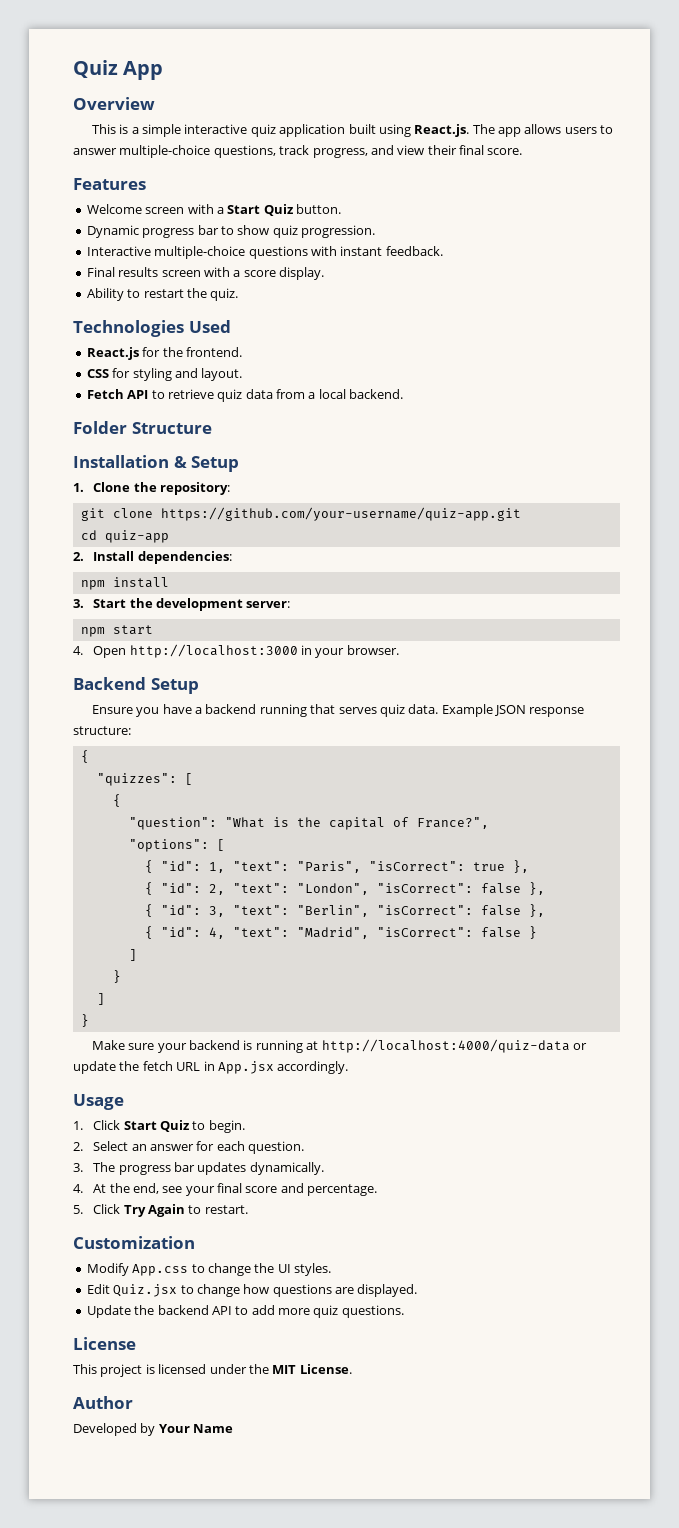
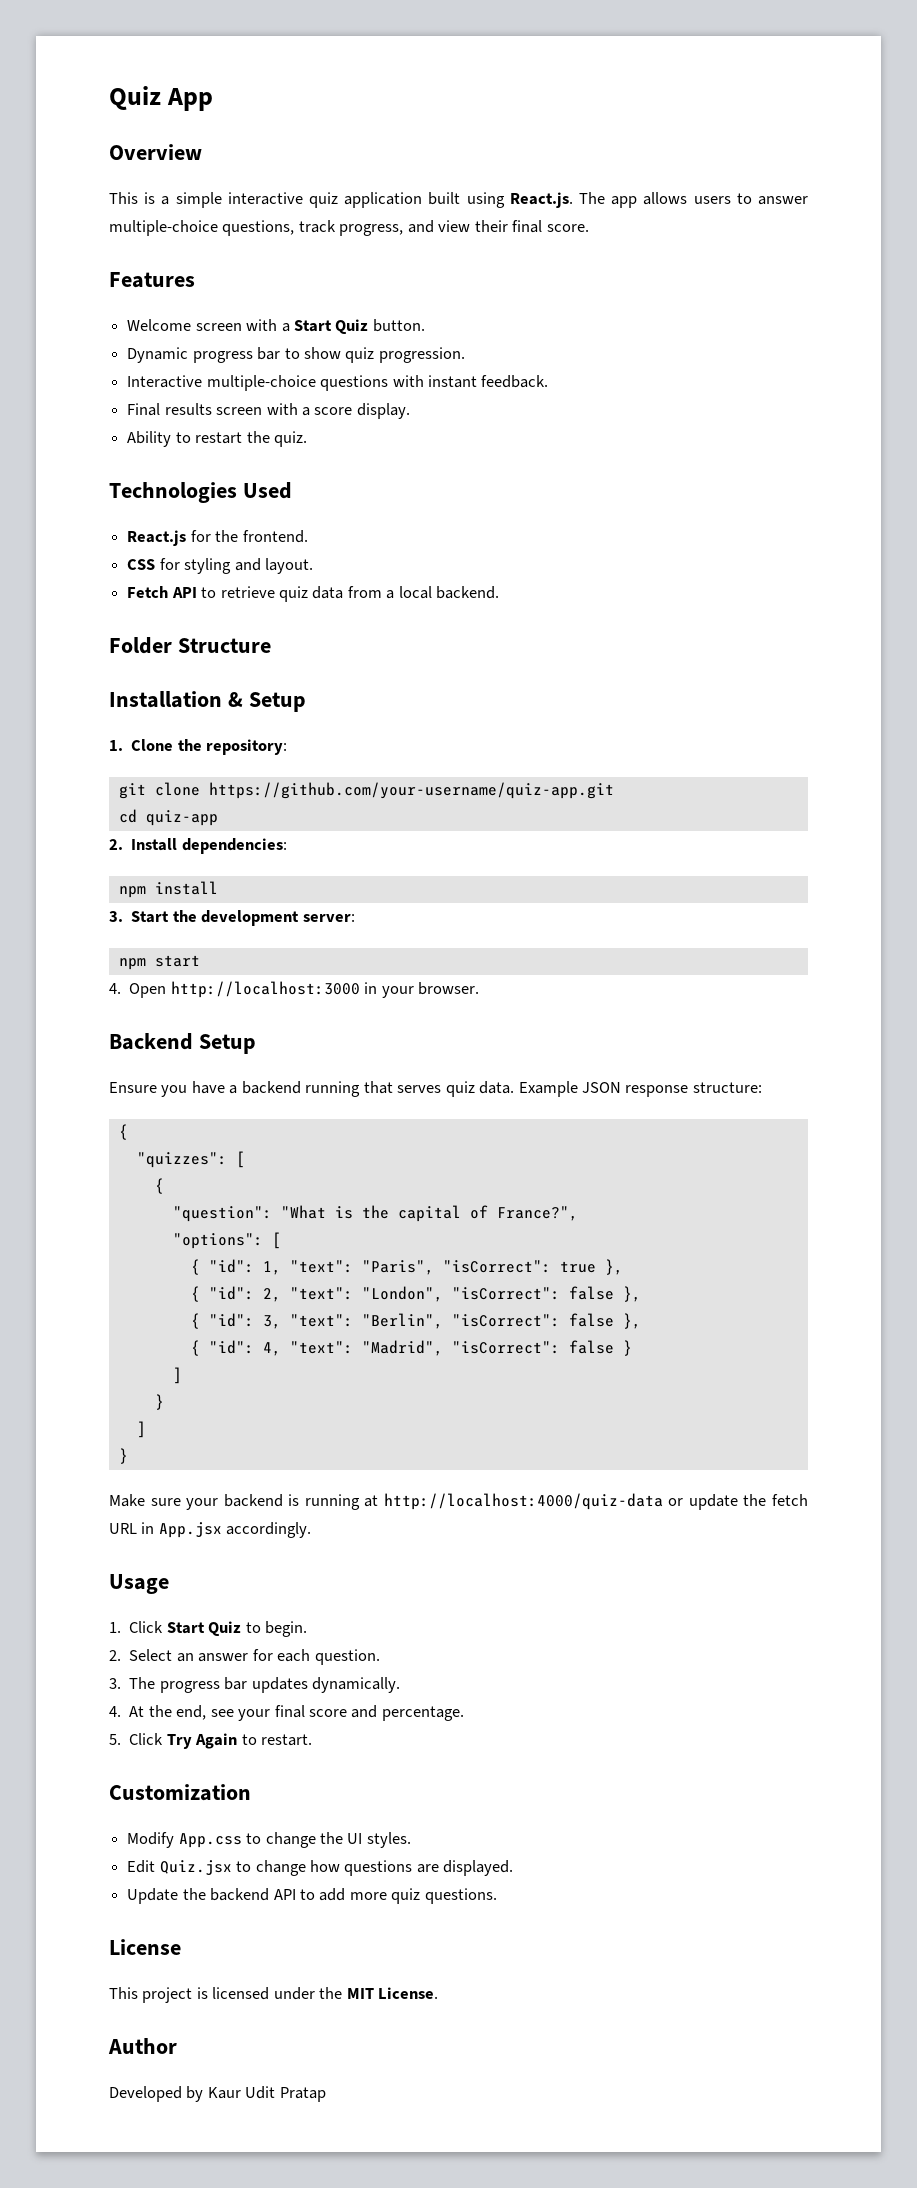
- Developed by Your Name
+ Developed by Kaur Udit Pratap

